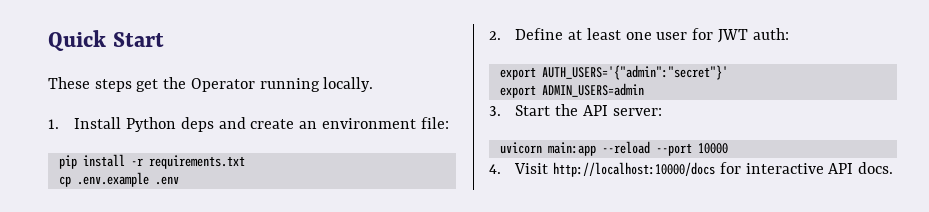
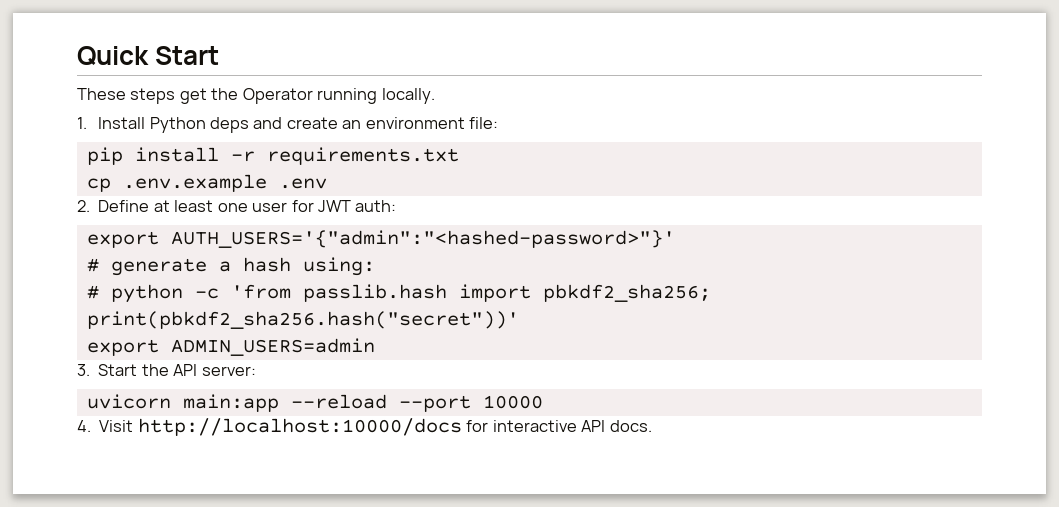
- export AUTH_USERS='{"admin":"secret"}'
+ export AUTH_USERS='{"admin":"<hashed-password>"}'
+ # generate a hash using:
+ # python -c 'from passlib.hash import pbkdf2_sha256; print(pbkdf2_sha256.hash("secret"))'

